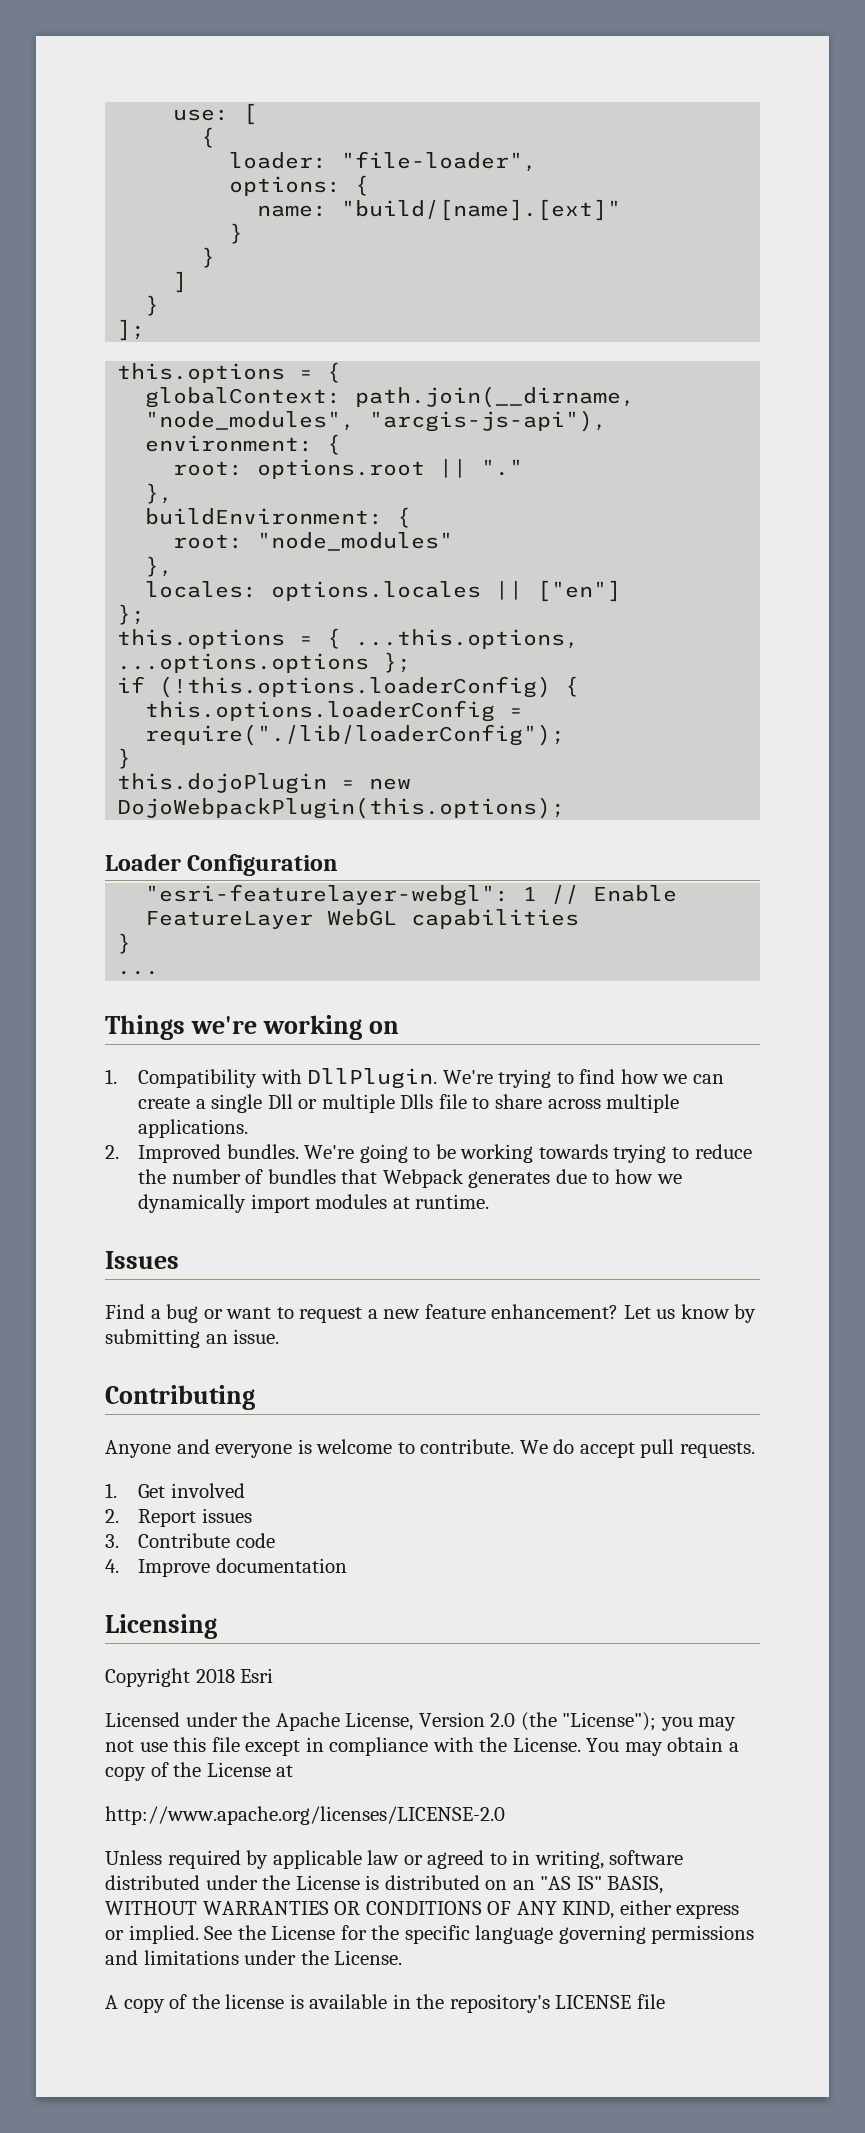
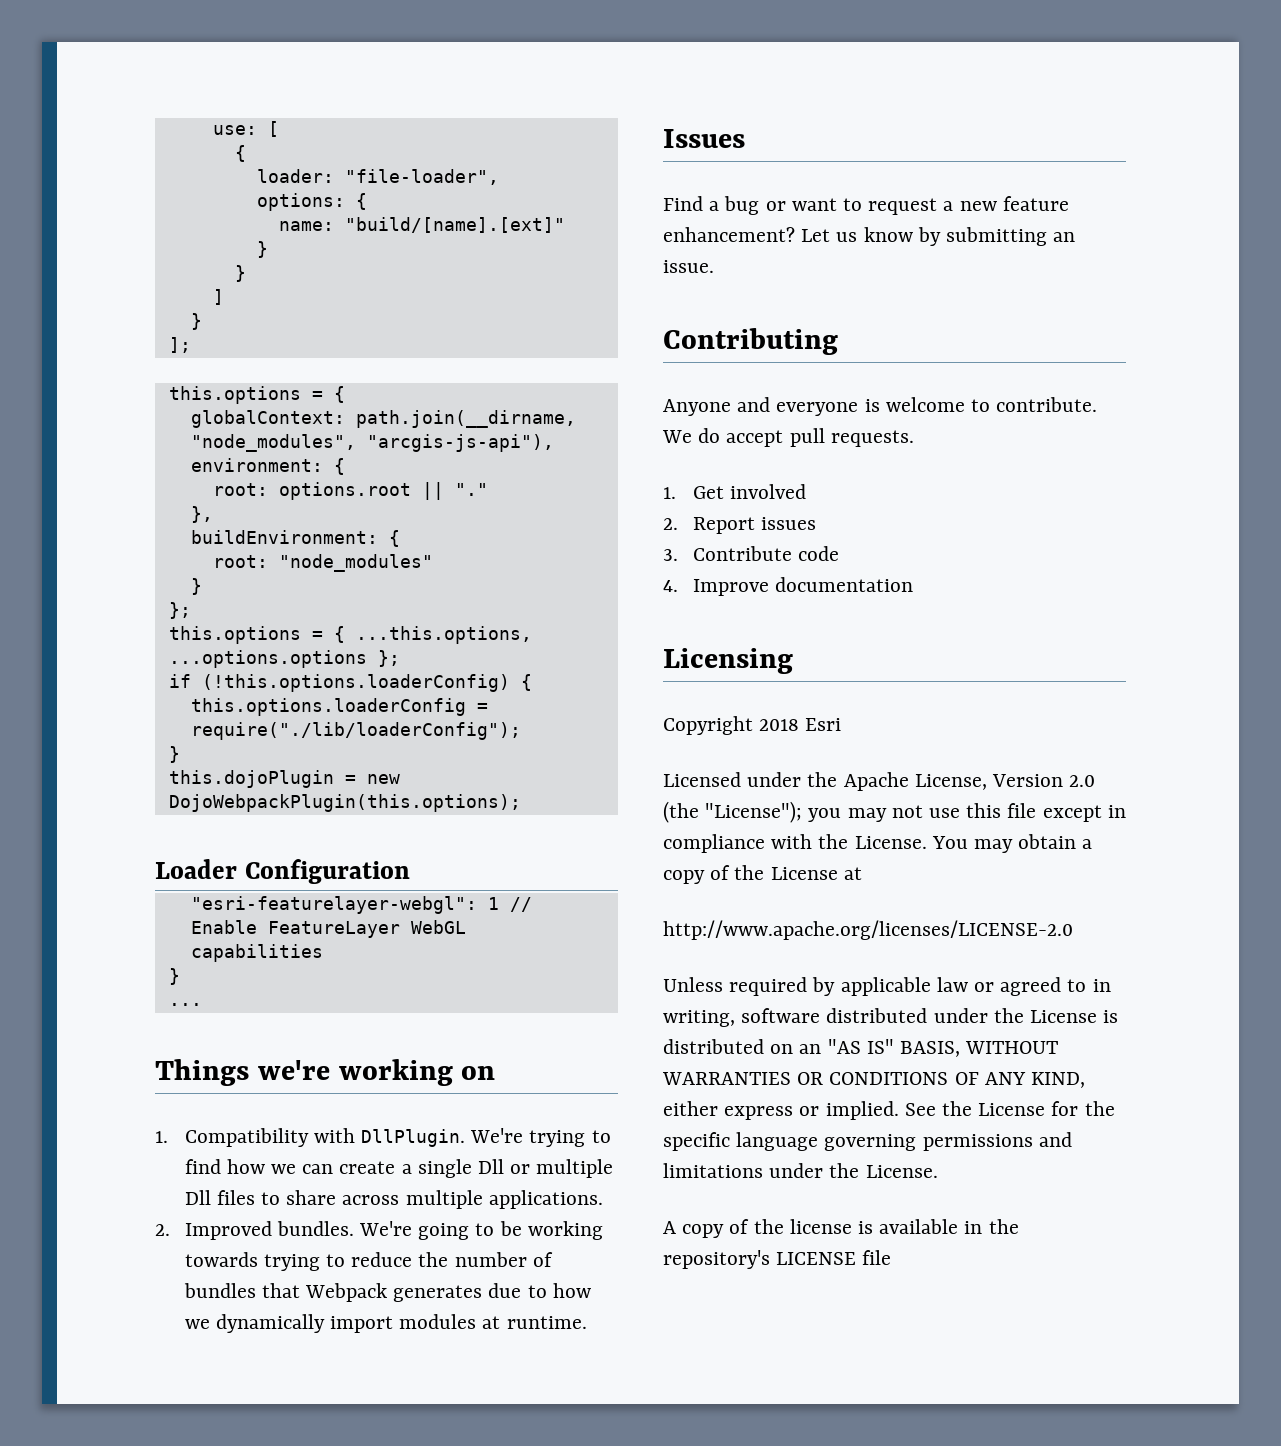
  root: "node_modules"
- },
- locales: options.locales || ["en"]
+ }
- We're trying to find how we can create a single Dll or multiple Dlls file to share across multiple applications.
+ We're trying to find how we can create a single Dll or multiple Dll files to share across multiple applications.

